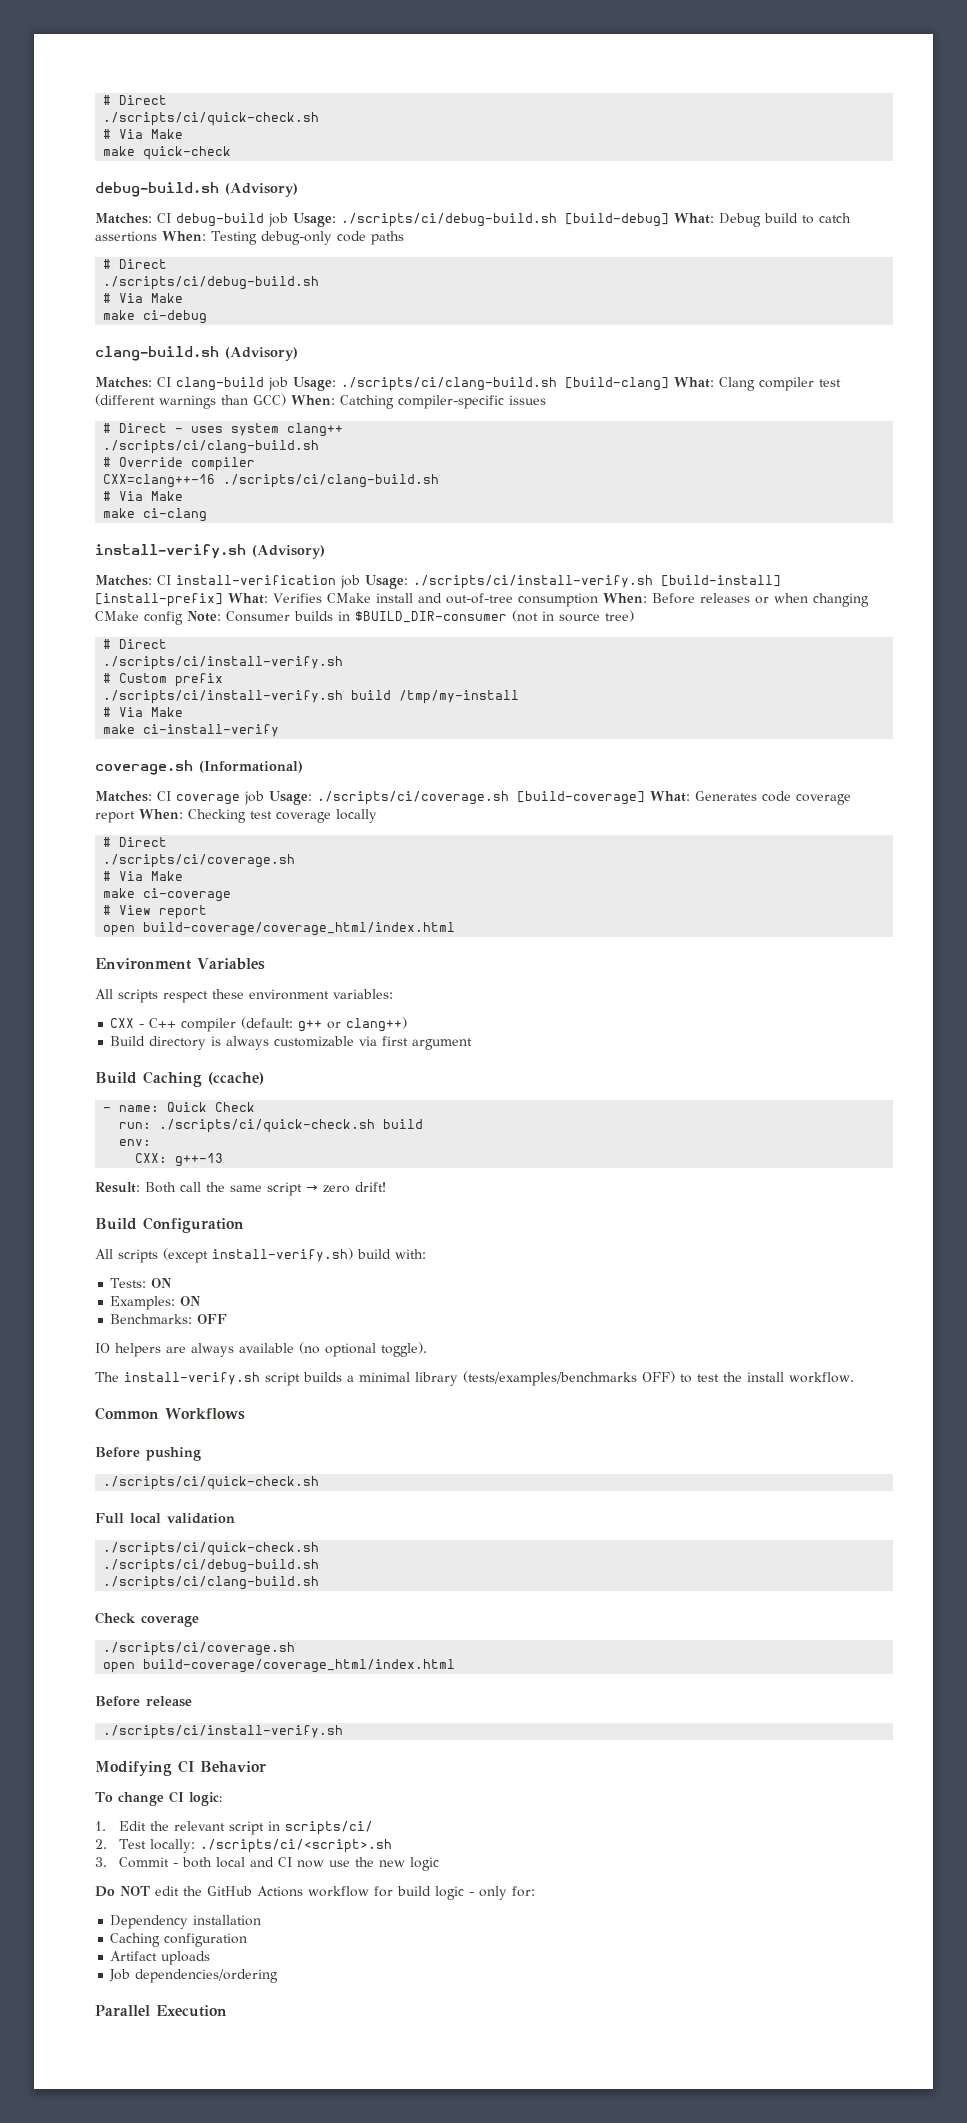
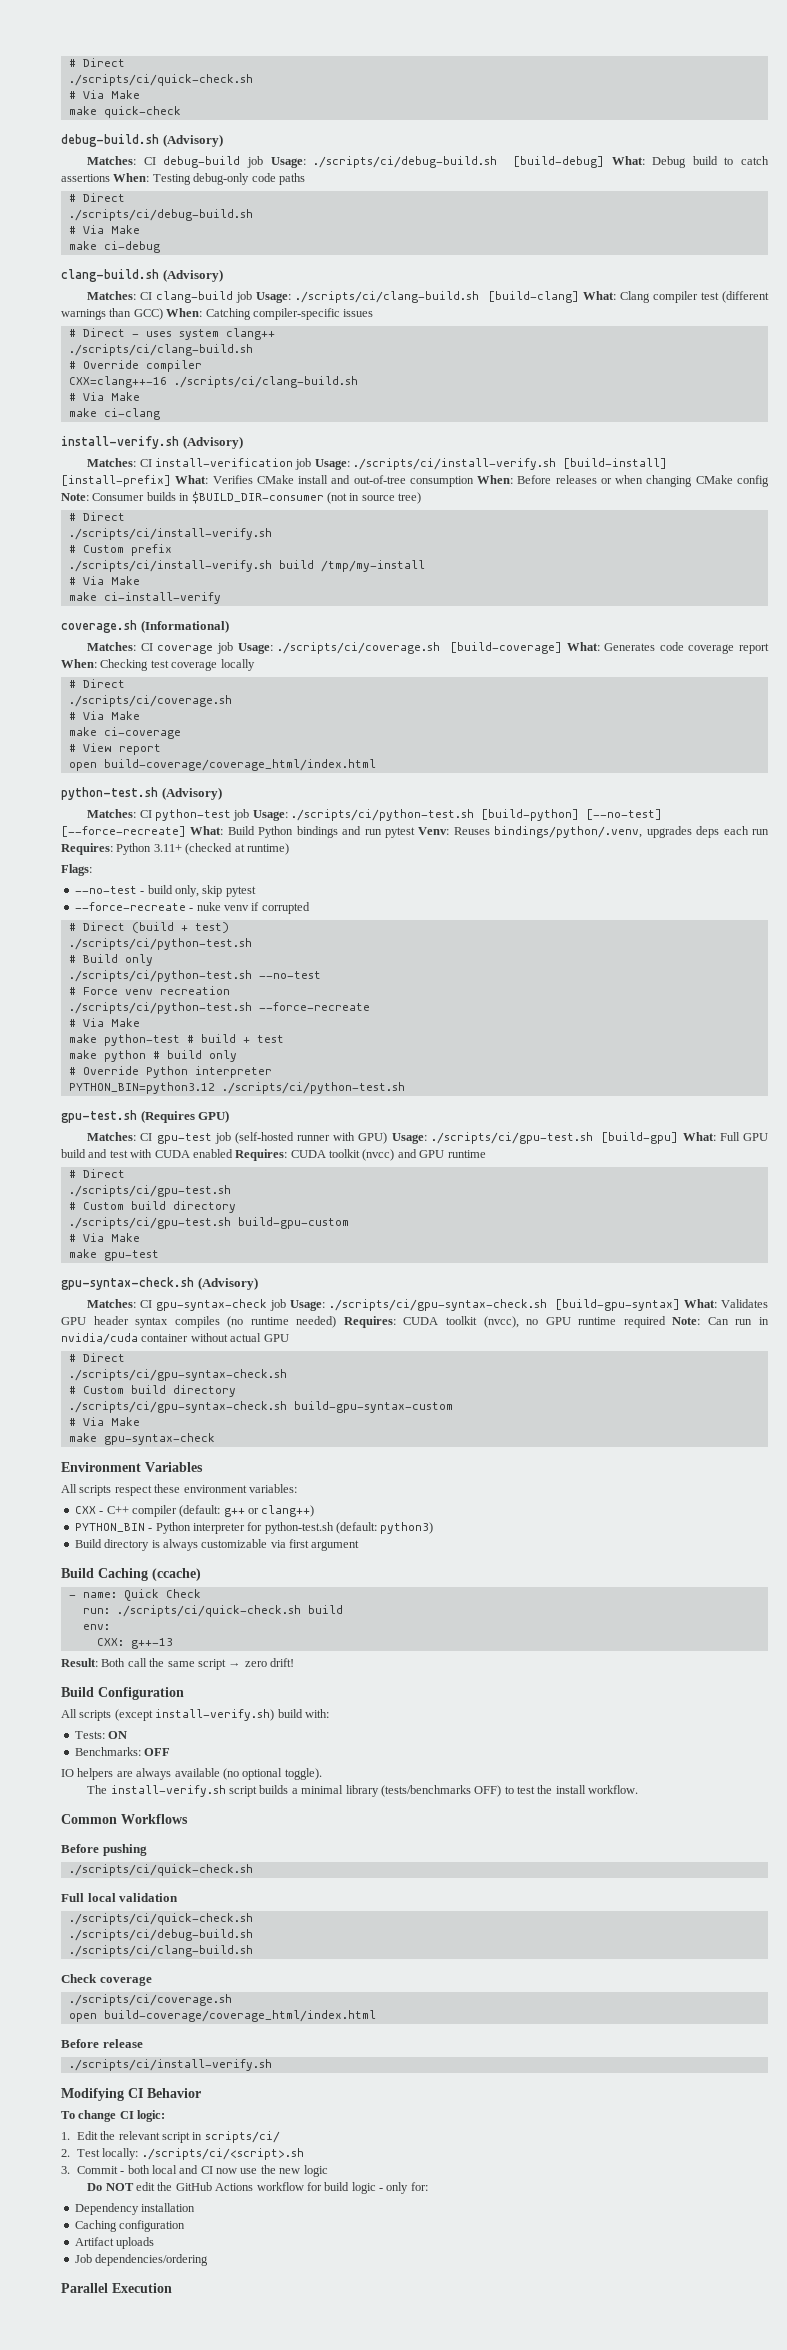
+ python-test.sh (Advisory)
+ Matches: CI python-test job Usage: ./scripts/ci/python-test.sh [build-python] [--no-test] [--force-recreate] What: Build Python bindings and run pytest Venv: Reuses bindings/python/.venv, upgrades deps each run Requires: Python 3.11+ (checked at runtime)
+ Flags:
+ --no-test - build only, skip pytest
+ --force-recreate - nuke venv if corrupted
+ # Direct (build + test)
+ ./scripts/ci/python-test.sh
+ # Build only
+ ./scripts/ci/python-test.sh --no-test
+ # Force venv recreation
+ ./scripts/ci/python-test.sh --force-recreate
+ # Via Make
+ make python-test # build + test
+ make python # build only
+ # Override Python interpreter
+ PYTHON_BIN=python3.12 ./scripts/ci/python-test.sh
+ gpu-test.sh (Requires GPU)
+ Matches: CI gpu-test job (self-hosted runner with GPU) Usage: ./scripts/ci/gpu-test.sh [build-gpu] What: Full GPU build and test with CUDA enabled Requires: CUDA toolkit (nvcc) and GPU runtime
+ # Direct
+ ./scripts/ci/gpu-test.sh
+ # Custom build directory
+ ./scripts/ci/gpu-test.sh build-gpu-custom
+ # Via Make
+ make gpu-test
+ gpu-syntax-check.sh (Advisory)
+ Matches: CI gpu-syntax-check job Usage: ./scripts/ci/gpu-syntax-check.sh [build-gpu-syntax] What: Validates GPU header syntax compiles (no runtime needed) Requires: CUDA toolkit (nvcc), no GPU runtime required Note: Can run in nvidia/cuda container without actual GPU
+ # Direct
+ ./scripts/ci/gpu-syntax-check.sh
+ # Custom build directory
+ ./scripts/ci/gpu-syntax-check.sh build-gpu-syntax-custom
+ # Via Make
+ make gpu-syntax-check
+ PYTHON_BIN - Python interpreter for python-test.sh (default: python3)
- Examples: ON
- The install-verify.sh script builds a minimal library (tests/examples/benchmarks OFF) to test the install workflow.
+ The install-verify.sh script builds a minimal library (tests/benchmarks OFF) to test the install workflow.

